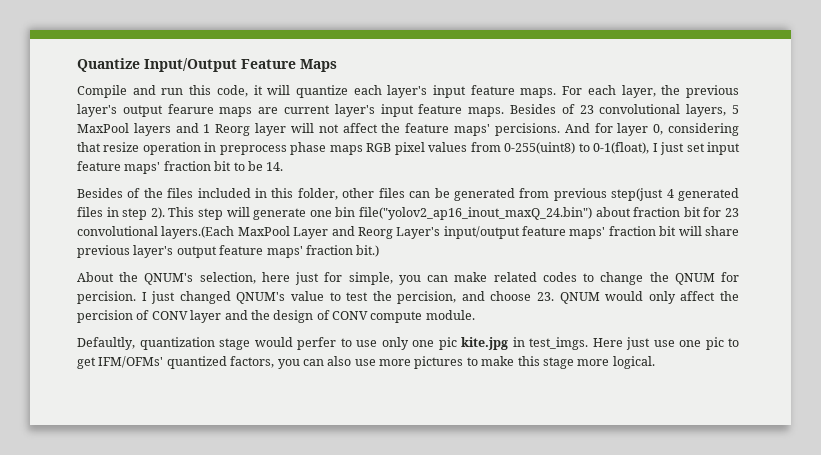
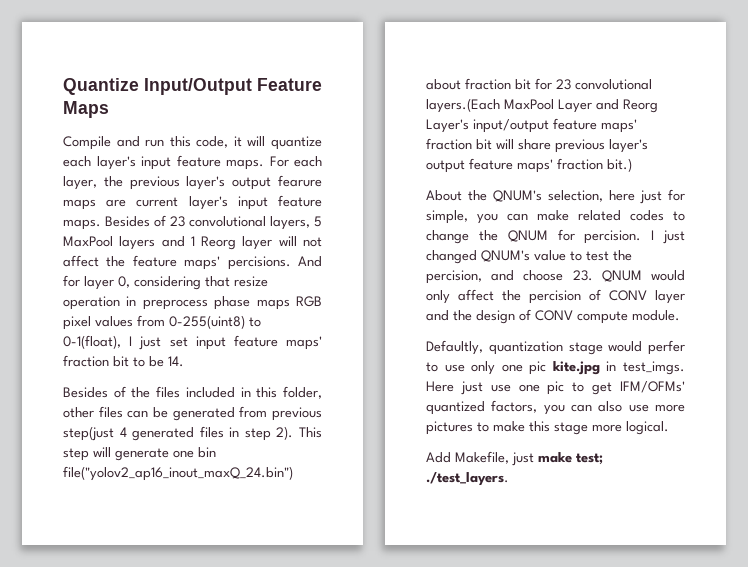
+ Add Makefile, just make test; ./test_layers.

